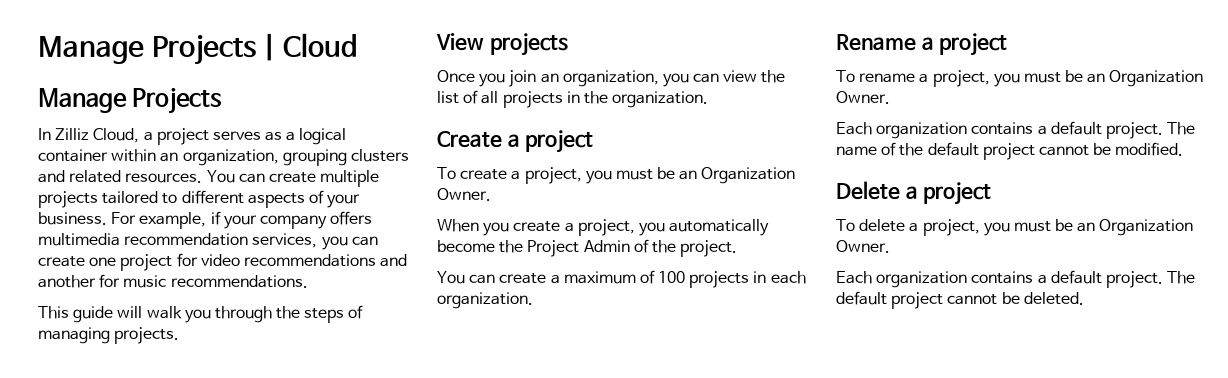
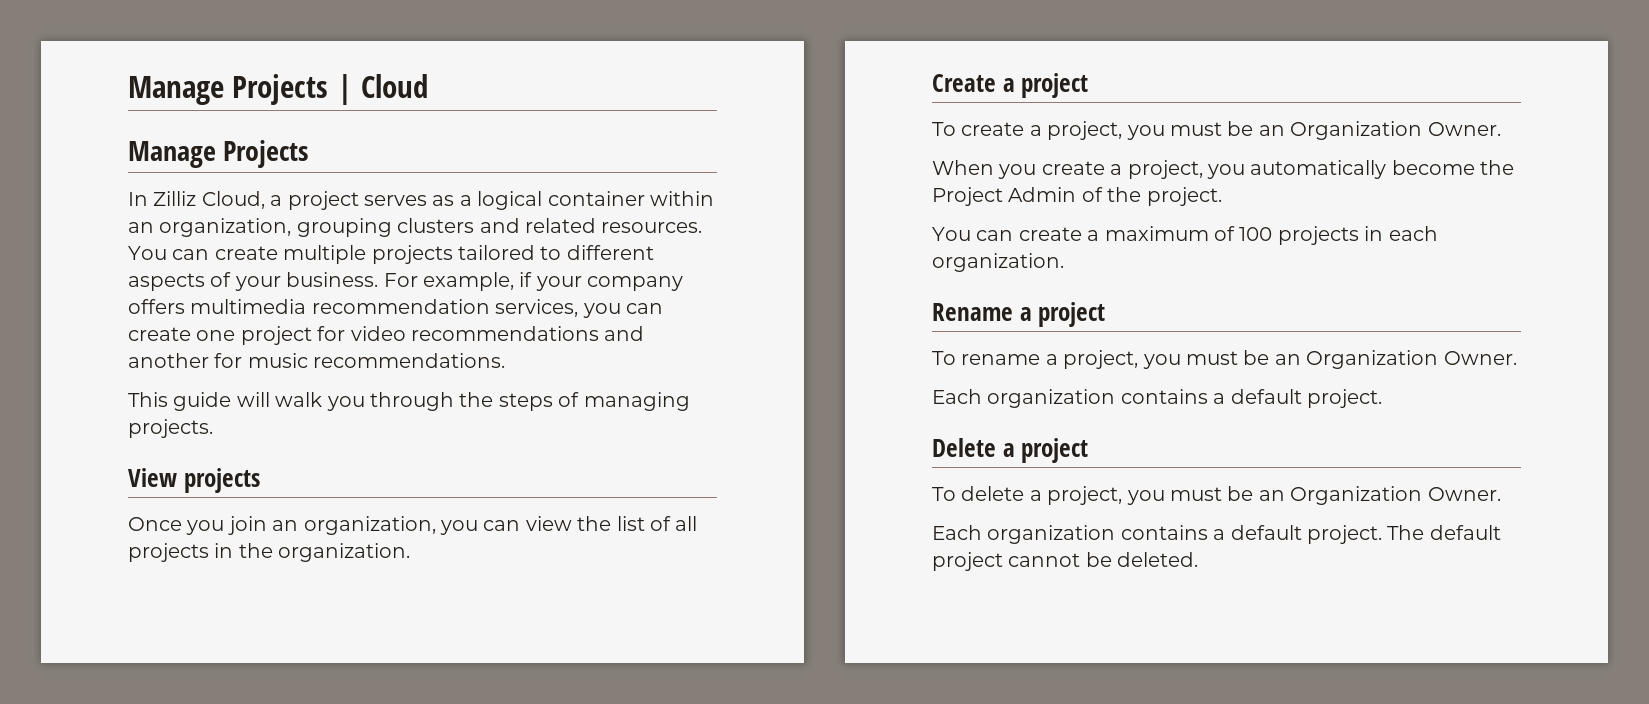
- The name of the default project cannot be modified.

